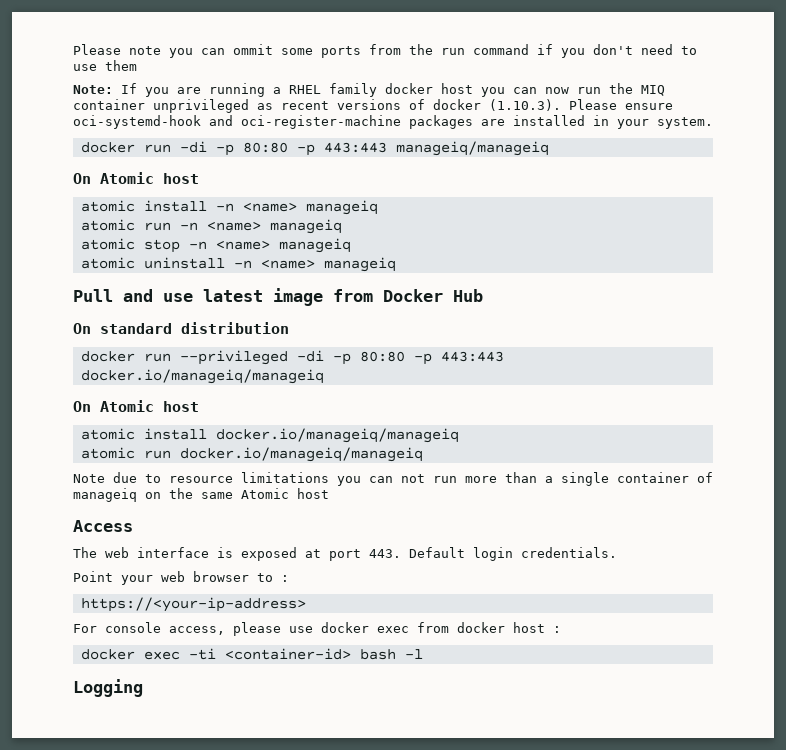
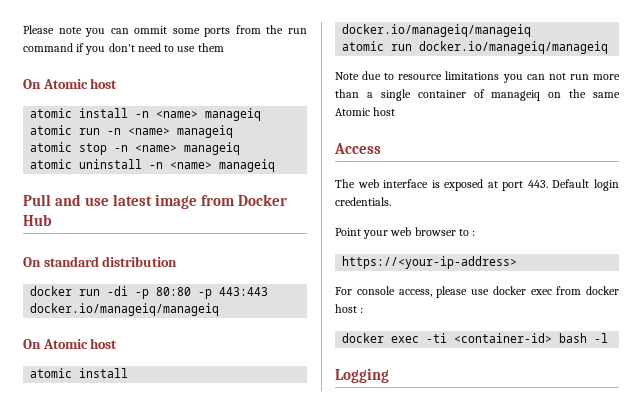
- Note: If you are running a RHEL family docker host you can now run the MIQ container unprivileged as recent versions of docker (1.10.3). Please ensure oci-systemd-hook and oci-register-machine packages are installed in your system.
- docker run -di -p 80:80 -p 443:443 manageiq/manageiq
- docker run --privileged -di -p 80:80 -p 443:443 docker.io/manageiq/manageiq
+ docker run -di -p 80:80 -p 443:443 docker.io/manageiq/manageiq

